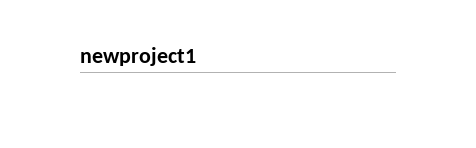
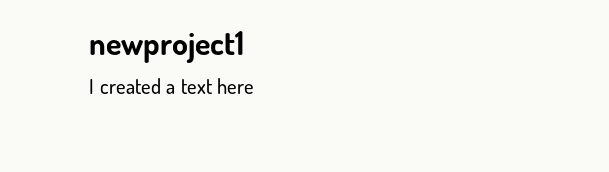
+ I created a text here

